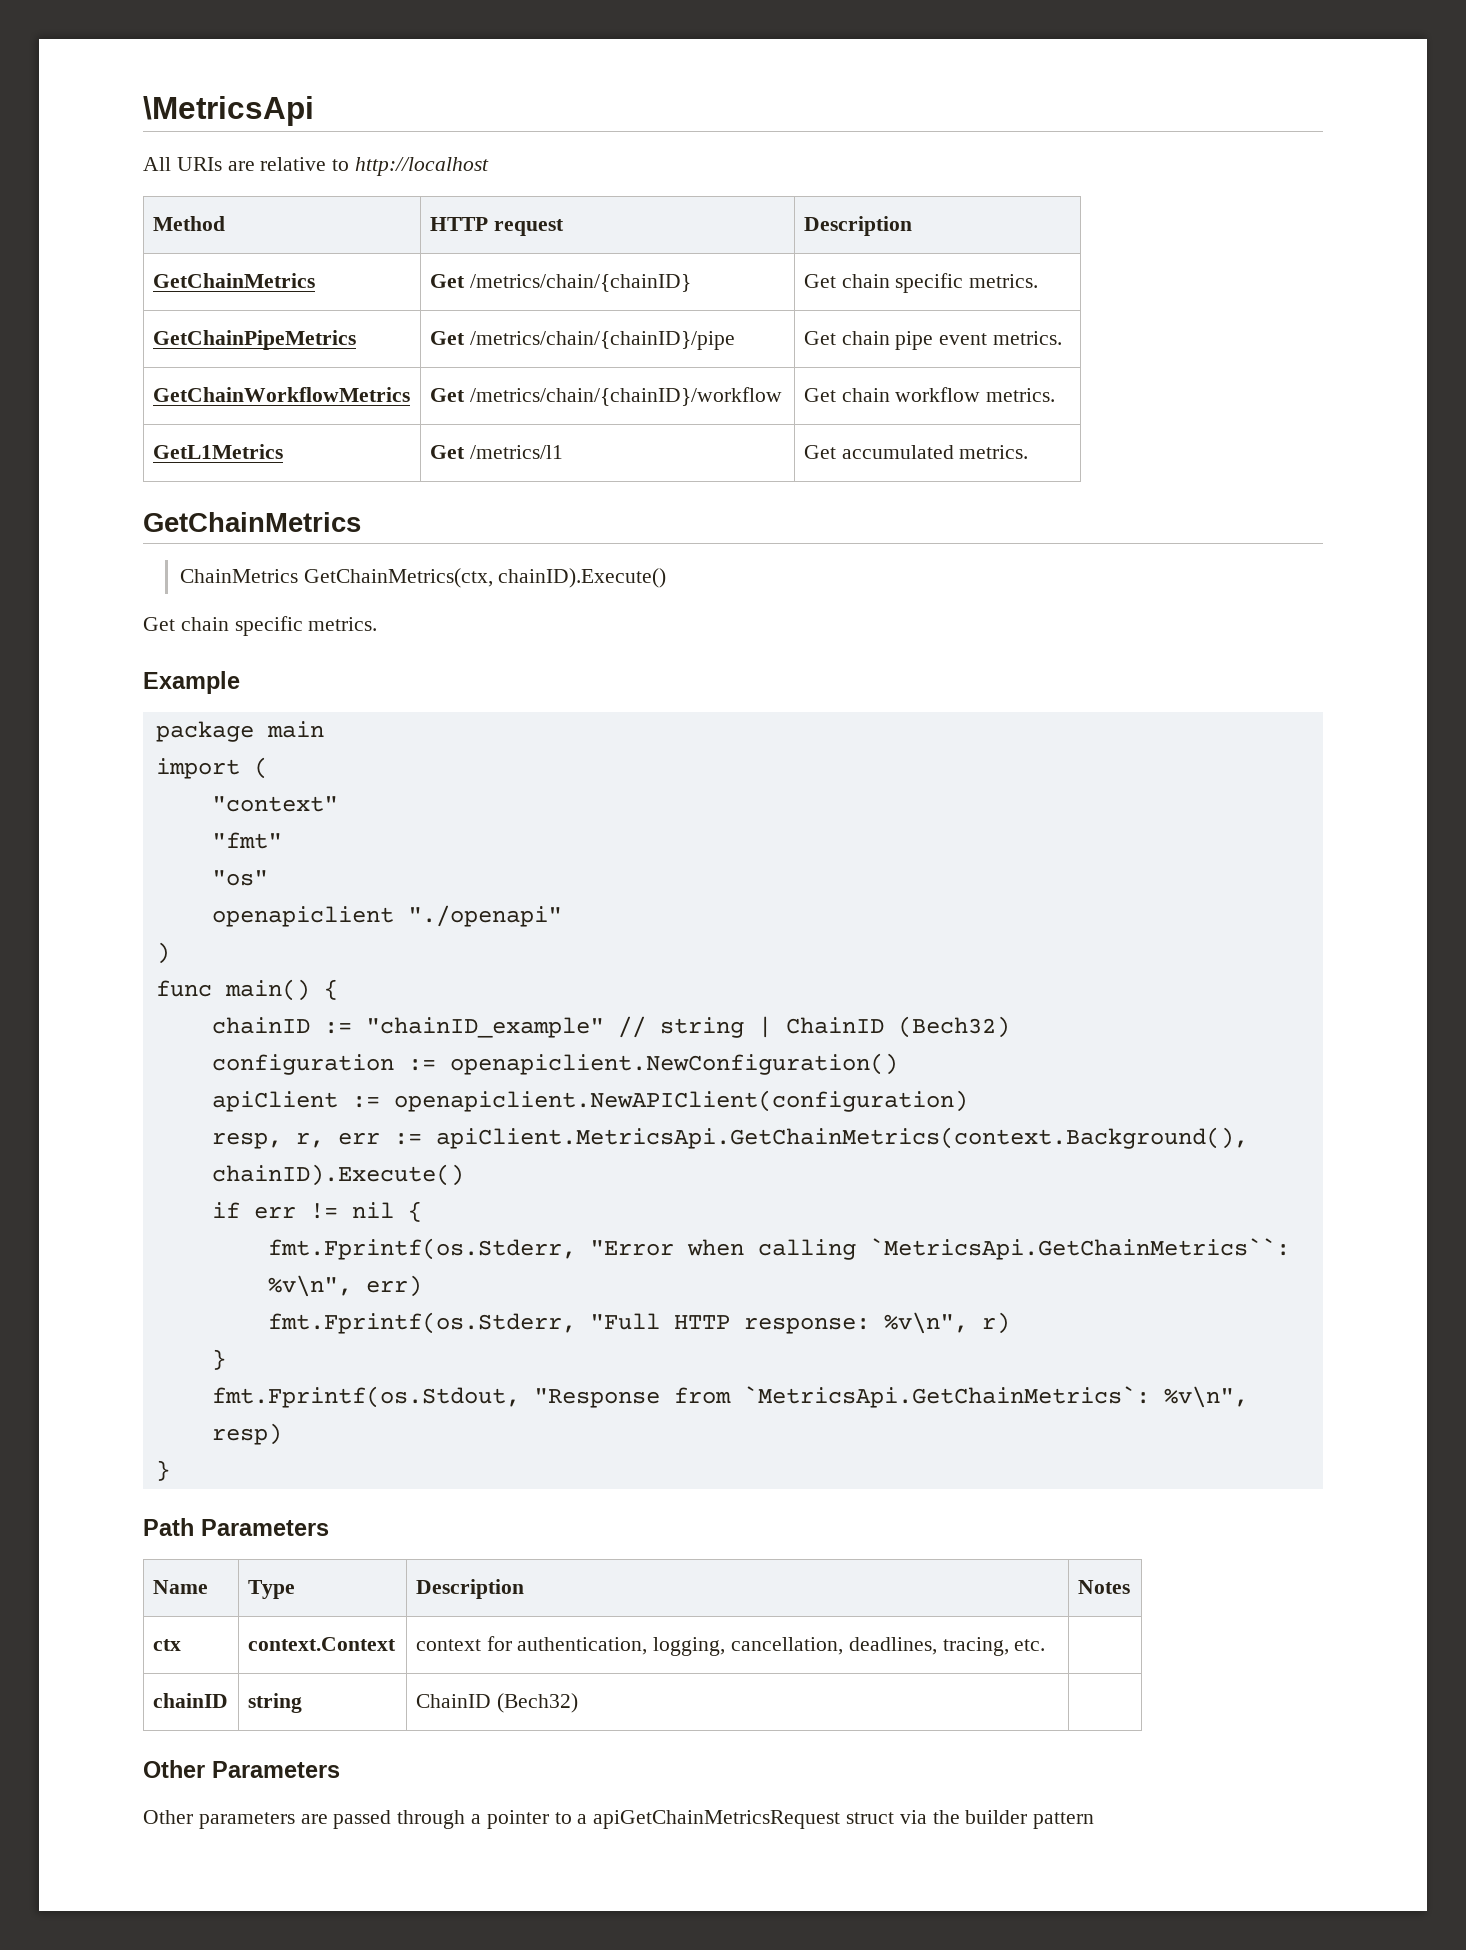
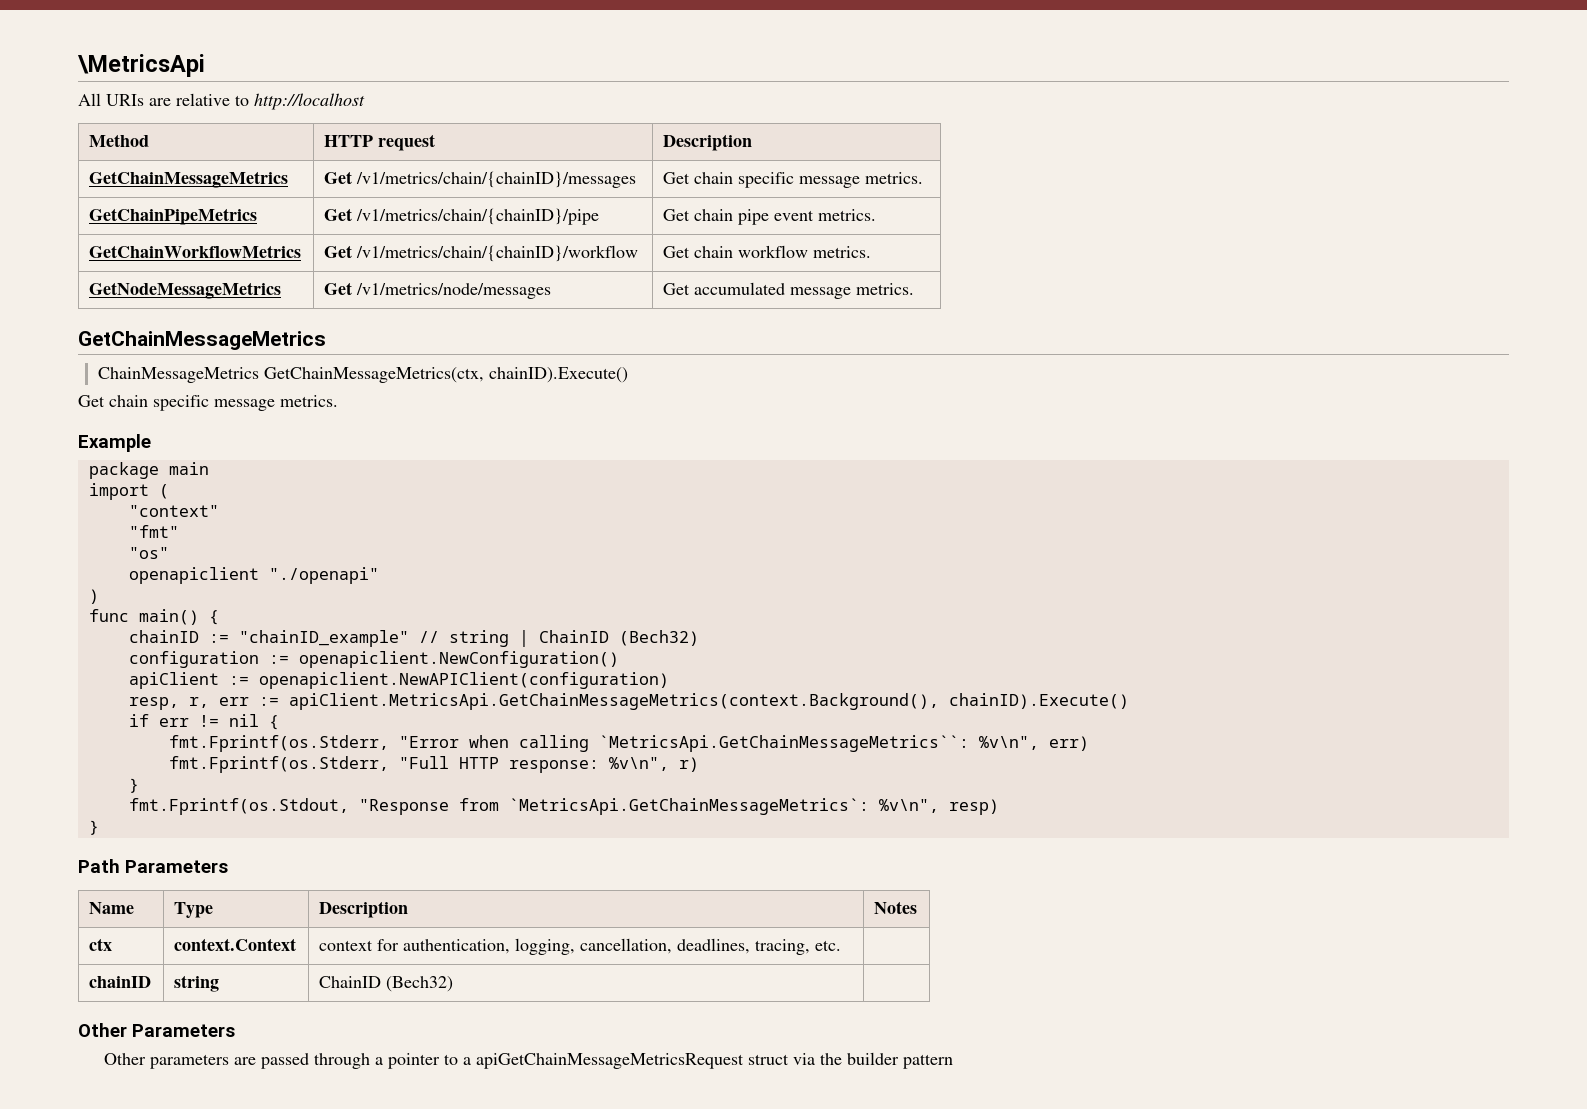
- GetChainMetrics | Get /metrics/chain/{chainID} | Get chain specific metrics.
+ GetChainMessageMetrics | Get /v1/metrics/chain/{chainID}/messages | Get chain specific message metrics.
- GetChainPipeMetrics | Get /metrics/chain/{chainID}/pipe | Get chain pipe event metrics.
+ GetChainPipeMetrics | Get /v1/metrics/chain/{chainID}/pipe | Get chain pipe event metrics.
- GetChainWorkflowMetrics | Get /metrics/chain/{chainID}/workflow | Get chain workflow metrics.
+ GetChainWorkflowMetrics | Get /v1/metrics/chain/{chainID}/workflow | Get chain workflow metrics.
- GetL1Metrics | Get /metrics/l1 | Get accumulated metrics.
- GetChainMetrics
- ChainMetrics GetChainMetrics(ctx, chainID).Execute()
- Get chain specific metrics.
+ GetNodeMessageMetrics | Get /v1/metrics/node/messages | Get accumulated message metrics.
+ GetChainMessageMetrics
+ ChainMessageMetrics GetChainMessageMetrics(ctx, chainID).Execute()
+ Get chain specific message metrics.
- resp, r, err := apiClient.MetricsApi.GetChainMetrics(context.Background(), chainID).Execute()
+ resp, r, err := apiClient.MetricsApi.GetChainMessageMetrics(context.Background(), chainID).Execute()
- fmt.Fprintf(os.Stderr, "Error when calling `MetricsApi.GetChainMetrics``: %v\n", err)
+ fmt.Fprintf(os.Stderr, "Error when calling `MetricsApi.GetChainMessageMetrics``: %v\n", err)
- fmt.Fprintf(os.Stdout, "Response from `MetricsApi.GetChainMetrics`: %v\n", resp)
+ fmt.Fprintf(os.Stdout, "Response from `MetricsApi.GetChainMessageMetrics`: %v\n", resp)
- Other parameters are passed through a pointer to a apiGetChainMetricsRequest struct via the builder pattern
+ Other parameters are passed through a pointer to a apiGetChainMessageMetricsRequest struct via the builder pattern

